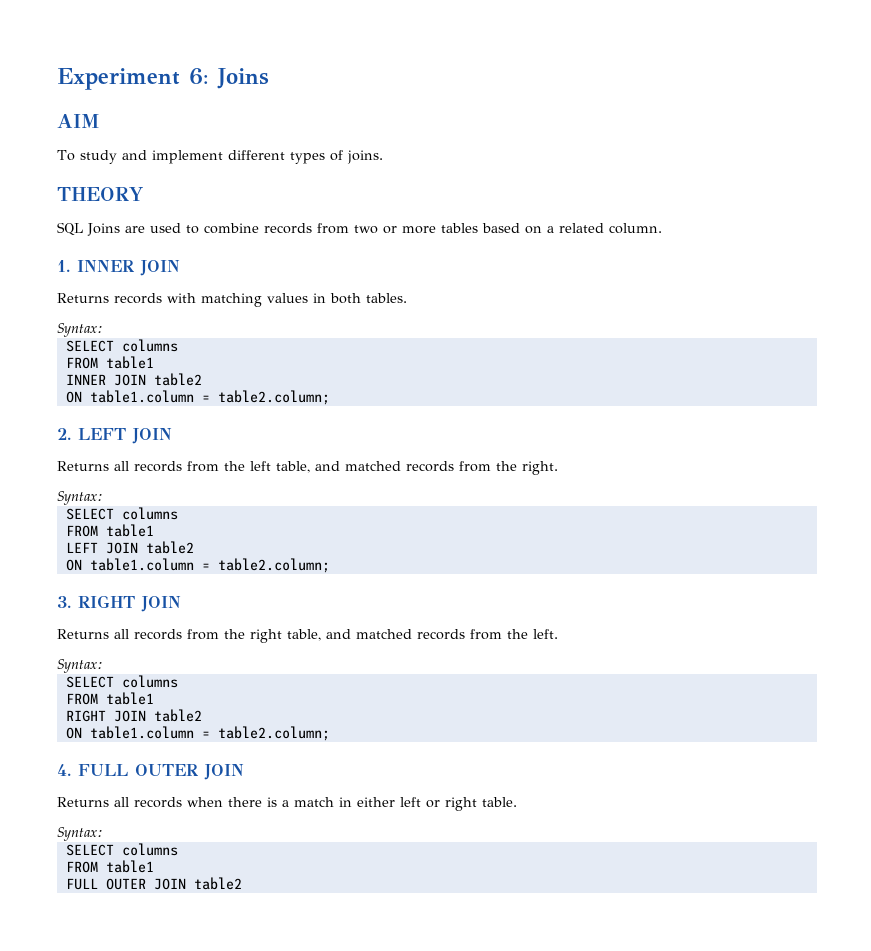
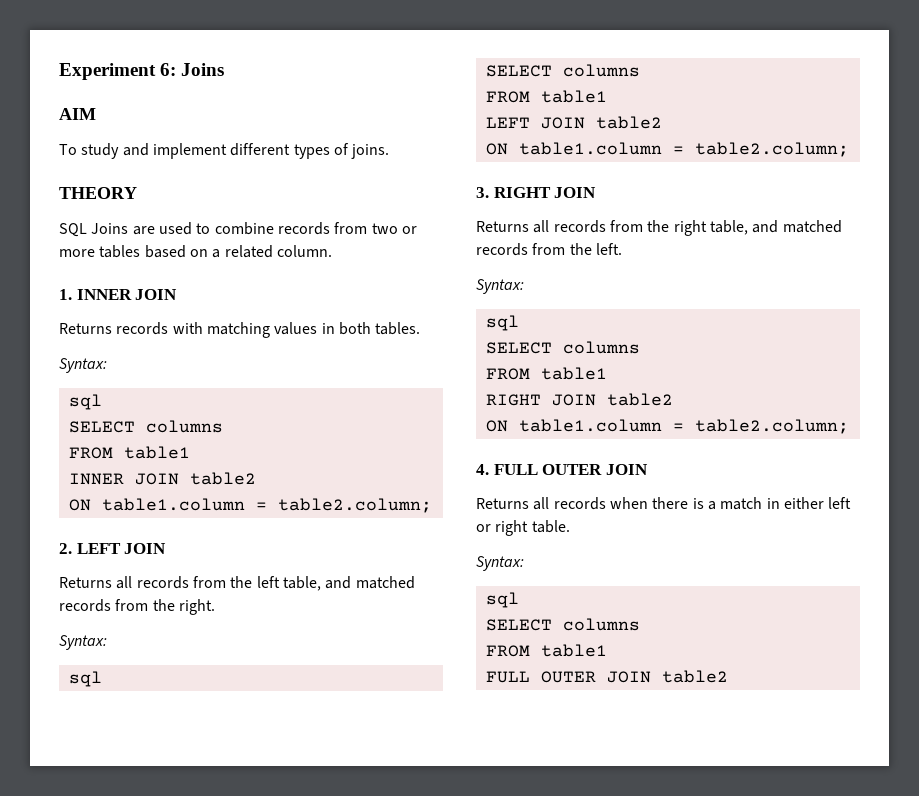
  Returns records with matching values in both tables.
  Syntax:
+ sql
  Returns all records from the left table, and matched records from the right.
  Syntax:
+ sql
  Returns all records from the right table, and matched records from the left.
  Syntax:
+ sql
  Returns all records when there is a match in either left or right table.
  Syntax:
+ sql

